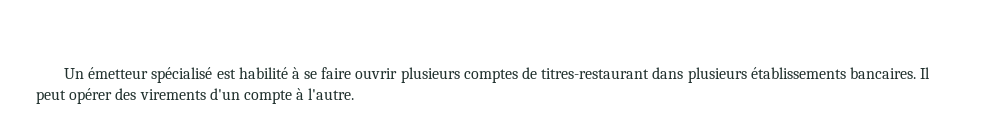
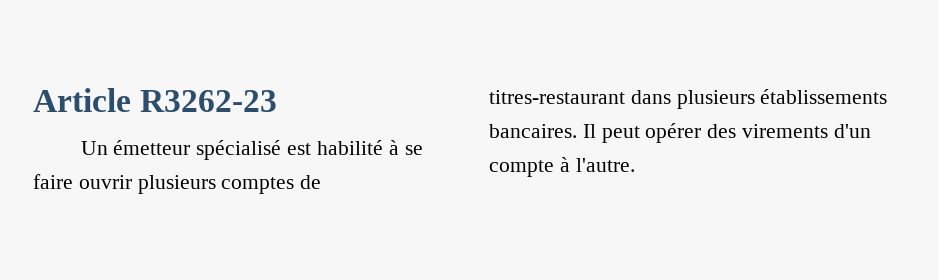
+ Article R3262-23

